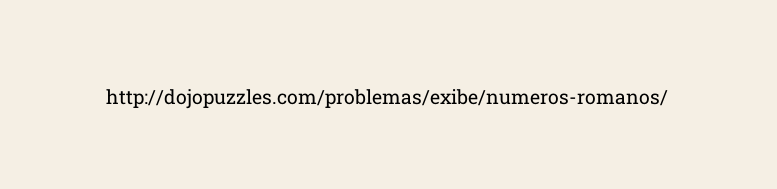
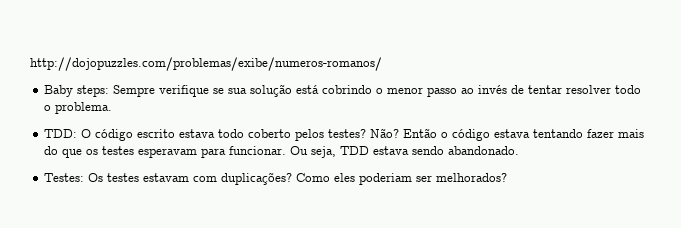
+ Baby steps: Sempre verifique se sua solução está cobrindo o menor passo ao invés de tentar resolver todo o problema.
+ TDD: O código escrito estava todo coberto pelos testes? Não? Então o código estava tentando fazer mais do que os testes esperavam para funcionar. Ou seja, TDD estava sendo abandonado.
+ Testes: Os testes estavam com duplicações? Como eles poderiam ser melhorados?

